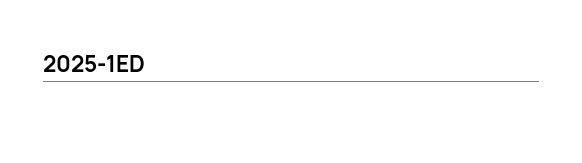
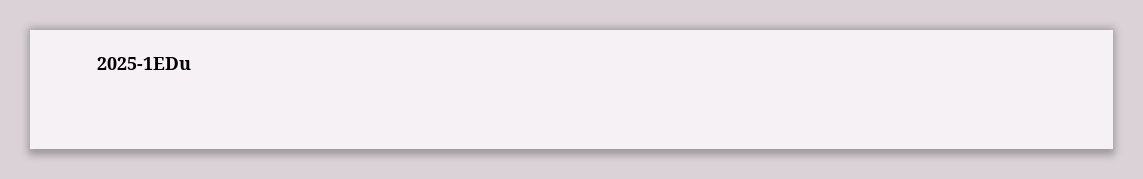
- 2025-1ED
+ 2025-1EDu

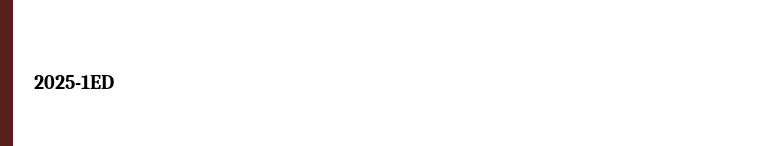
- 2025-1EDu
+ 2025-1ED

